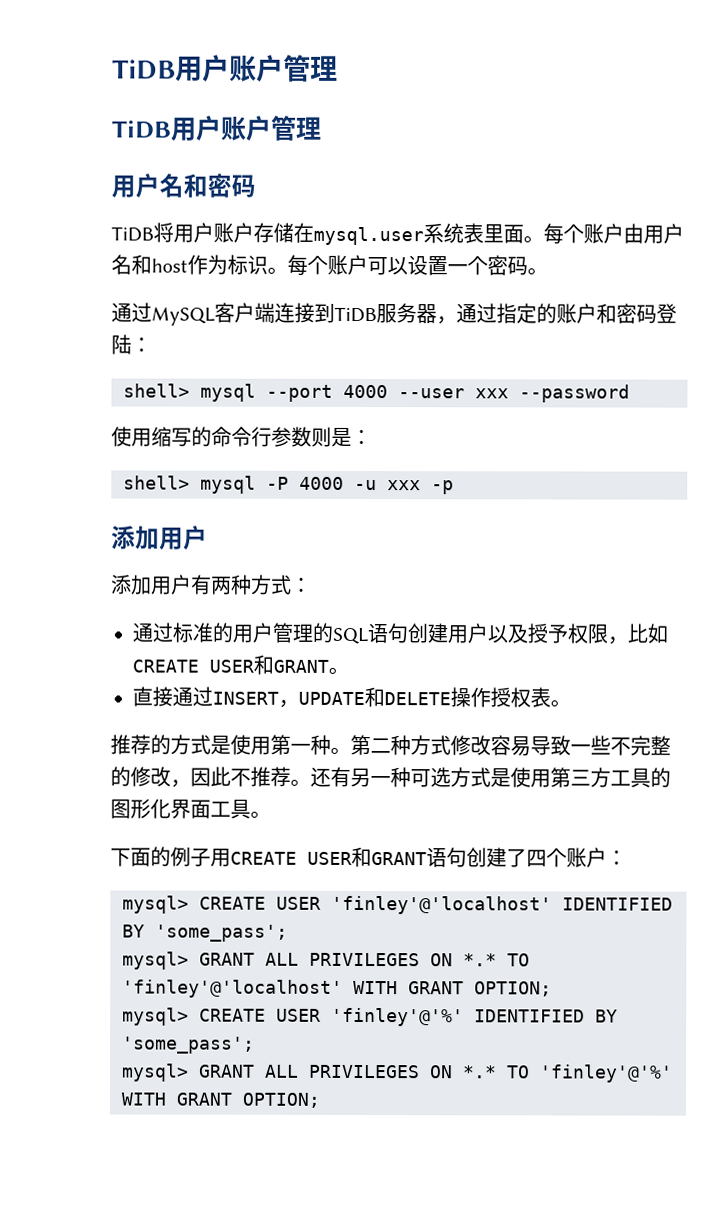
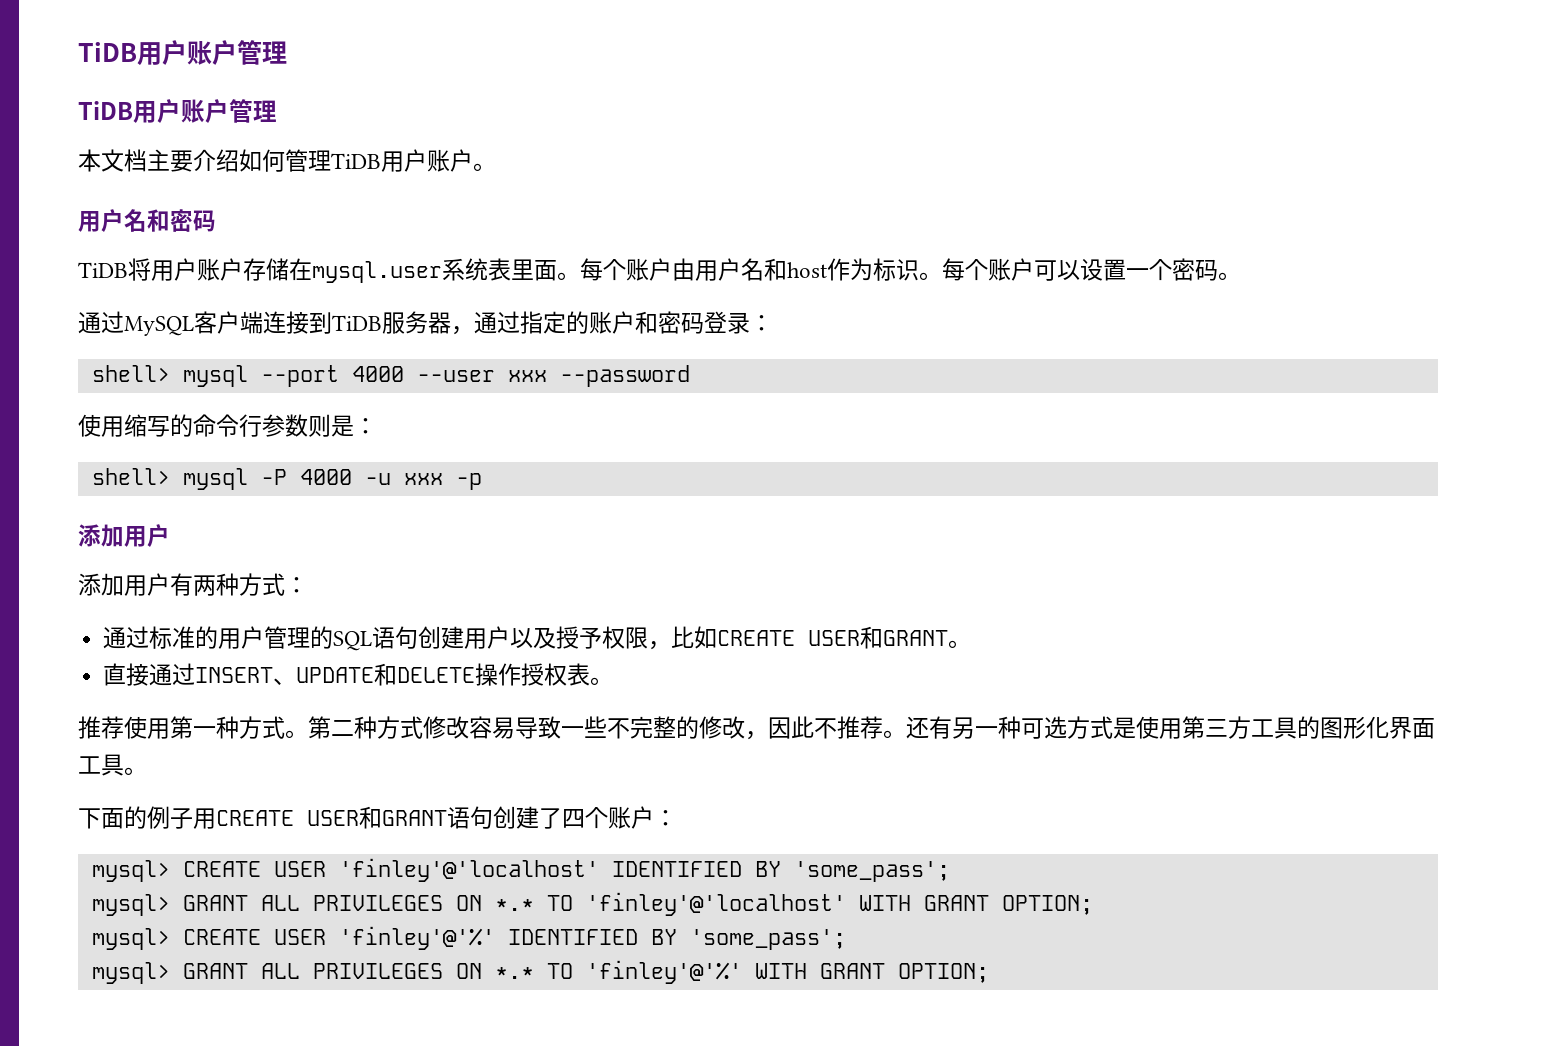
+ 本文档主要介绍如何管理TiDB用户账户。
- 通过MySQL客户端连接到TiDB服务器，通过指定的账户和密码登陆：
+ 通过MySQL客户端连接到TiDB服务器，通过指定的账户和密码登录：
- 直接通过INSERT，UPDATE和DELETE操作授权表。
+ 直接通过INSERT、UPDATE和DELETE操作授权表。
- 推荐的方式是使用第一种。
+ 推荐使用第一种方式。

